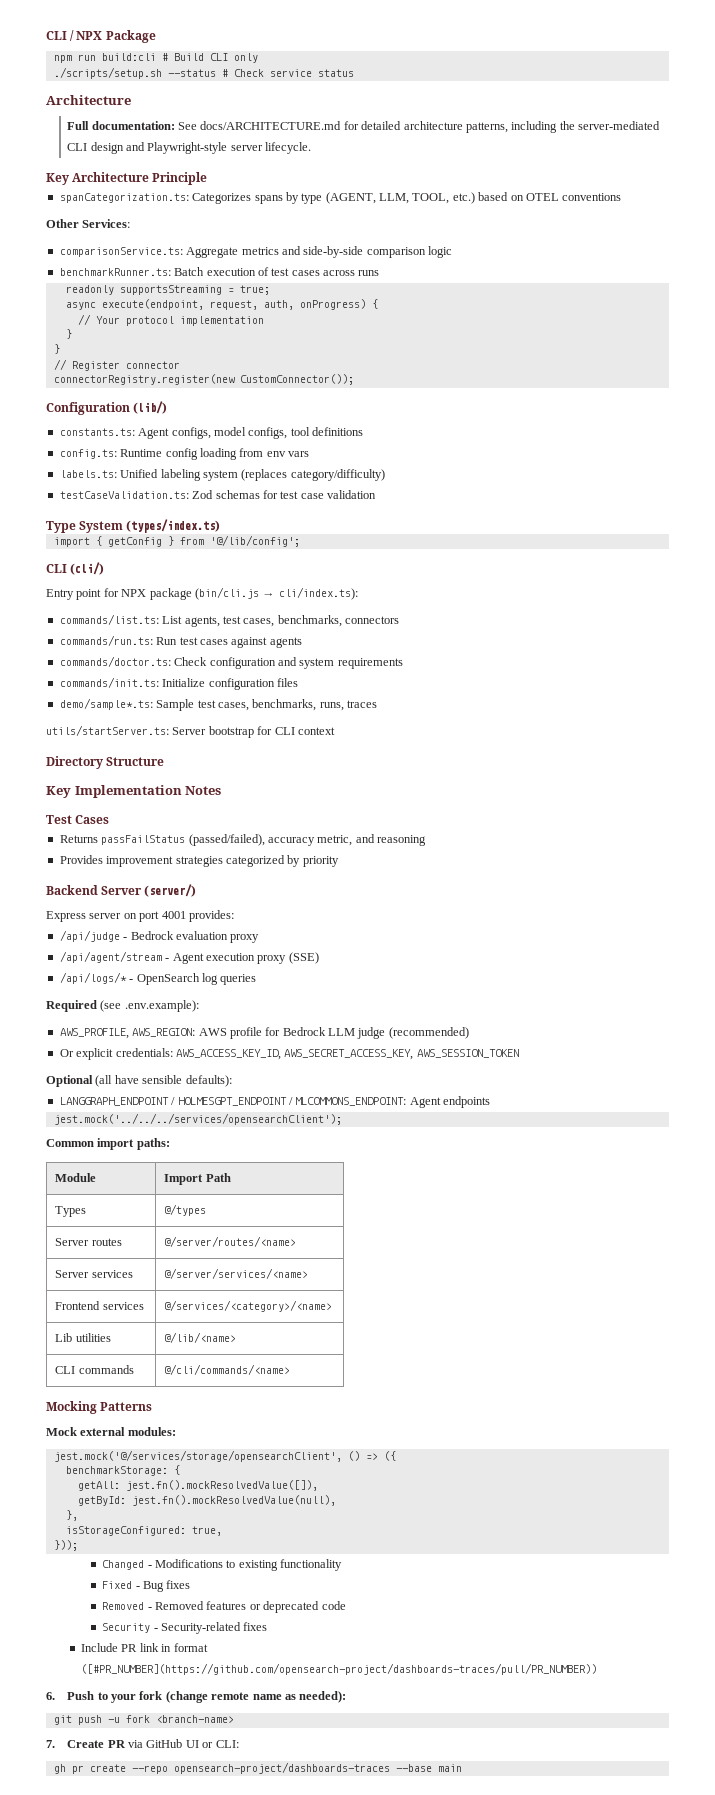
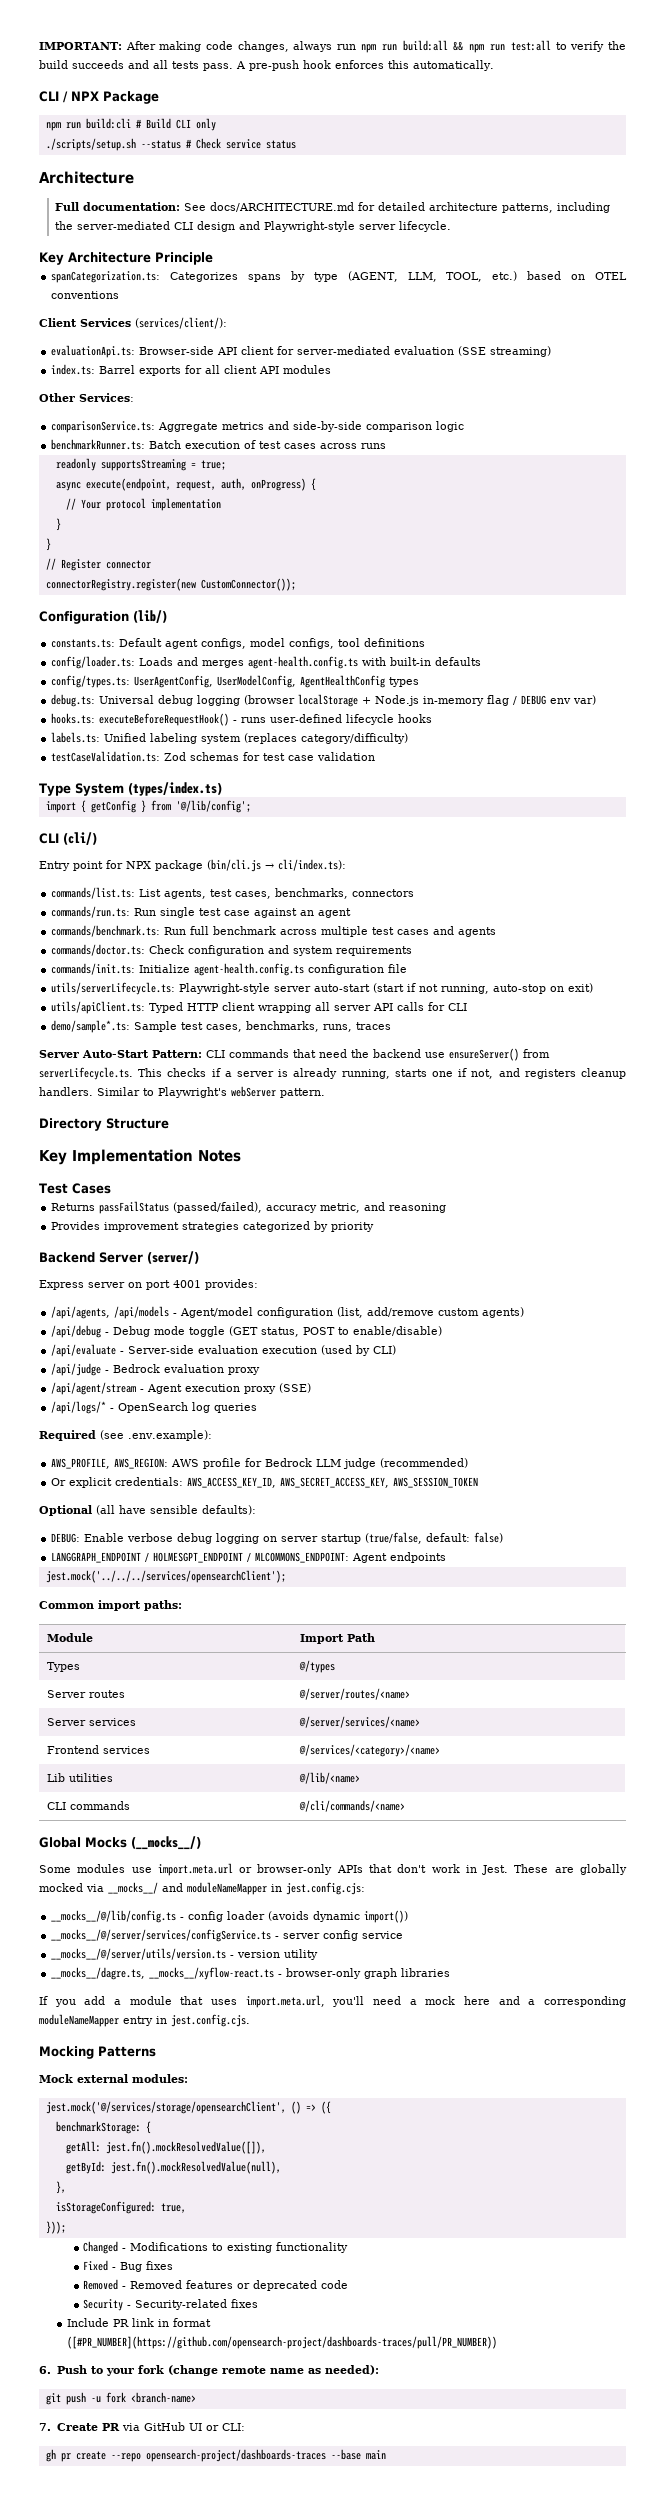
+ IMPORTANT: After making code changes, always run npm run build:all && npm run test:all to verify the build succeeds and all tests pass. A pre-push hook enforces this automatically.
+ Client Services (services/client/):
+ evaluationApi.ts: Browser-side API client for server-mediated evaluation (SSE streaming)
+ index.ts: Barrel exports for all client API modules
- constants.ts: Agent configs, model configs, tool definitions
+ constants.ts: Default agent configs, model configs, tool definitions
- config.ts: Runtime config loading from env vars
+ config/loader.ts: Loads and merges agent-health.config.ts with built-in defaults
+ config/types.ts: UserAgentConfig, UserModelConfig, AgentHealthConfig types
+ debug.ts: Universal debug logging (browser localStorage + Node.js in-memory flag / DEBUG env var)
+ hooks.ts: executeBeforeRequestHook() - runs user-defined lifecycle hooks
- commands/run.ts: Run test cases against agents
+ commands/run.ts: Run single test case against an agent
+ commands/benchmark.ts: Run full benchmark across multiple test cases and agents
- commands/init.ts: Initialize configuration files
+ commands/init.ts: Initialize agent-health.config.ts configuration file
+ utils/serverLifecycle.ts: Playwright-style server auto-start (start if not running, auto-stop on exit)
+ utils/apiClient.ts: Typed HTTP client wrapping all server API calls for CLI
- utils/startServer.ts: Server bootstrap for CLI context
+ Server Auto-Start Pattern: CLI commands that need the backend use ensureServer() from serverLifecycle.ts. This checks if a server is already running, starts one if not, and registers cleanup handlers. Similar to Playwright's webServer pattern.
+ /api/agents, /api/models - Agent/model configuration (list, add/remove custom agents)
+ /api/debug - Debug mode toggle (GET status, POST to enable/disable)
+ /api/evaluate - Server-side evaluation execution (used by CLI)
+ DEBUG: Enable verbose debug logging on server startup (true/false, default: false)
+ Global Mocks (__mocks__/)
+ Some modules use import.meta.url or browser-only APIs that don't work in Jest. These are globally mocked via __mocks__/ and moduleNameMapper in jest.config.cjs:
+ __mocks__/@/lib/config.ts - config loader (avoids dynamic import())
+ __mocks__/@/server/services/configService.ts - server config service
+ __mocks__/@/server/utils/version.ts - version utility
+ __mocks__/dagre.ts, __mocks__/xyflow-react.ts - browser-only graph libraries
+ If you add a module that uses import.meta.url, you'll need a mock here and a corresponding moduleNameMapper entry in jest.config.cjs.

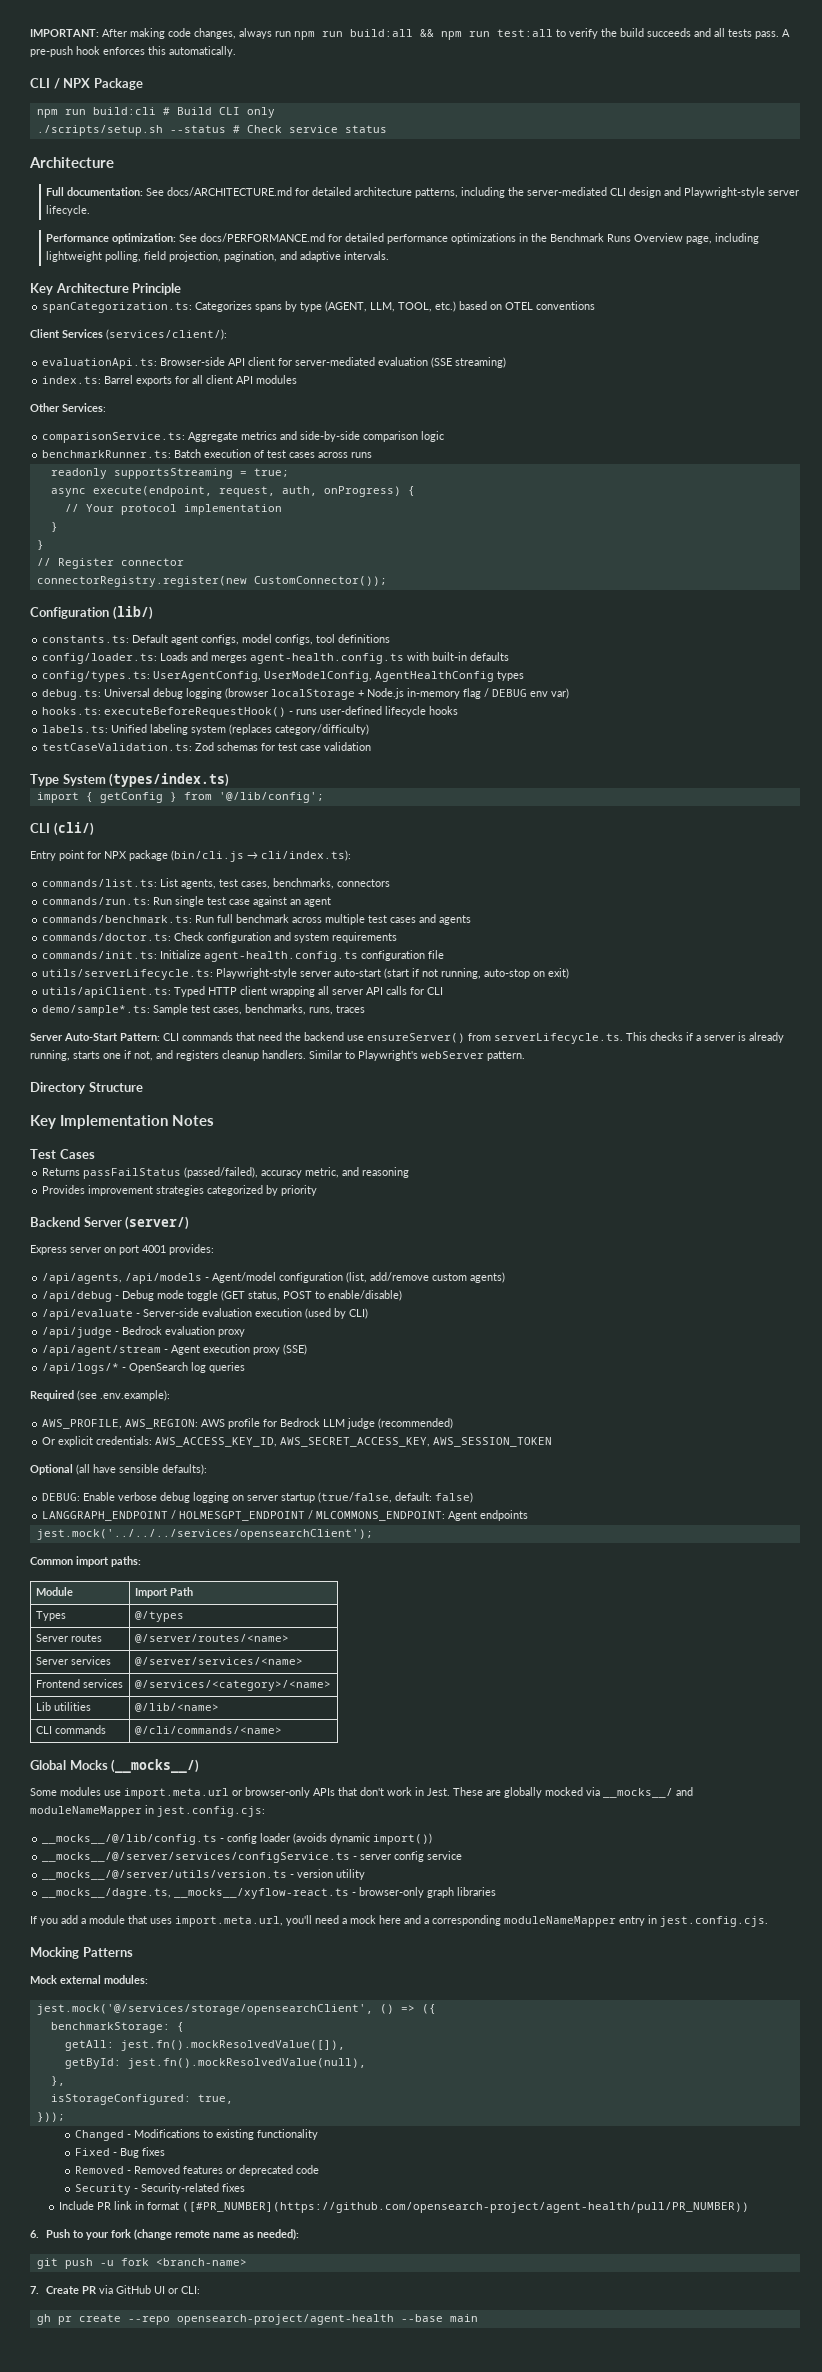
+ Performance optimization: See docs/PERFORMANCE.md for detailed performance optimizations in the Benchmark Runs Overview page, including lightweight polling, field projection, pagination, and adaptive intervals.
- Include PR link in format ([#PR_NUMBER](https://github.com/opensearch-project/dashboards-traces/pull/PR_NUMBER))
+ Include PR link in format ([#PR_NUMBER](https://github.com/opensearch-project/agent-health/pull/PR_NUMBER))
- gh pr create --repo opensearch-project/dashboards-traces --base main
+ gh pr create --repo opensearch-project/agent-health --base main

